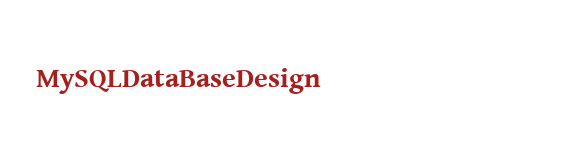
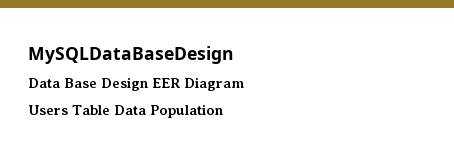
+ Data Base Design EER Diagram
+ Users Table Data Population

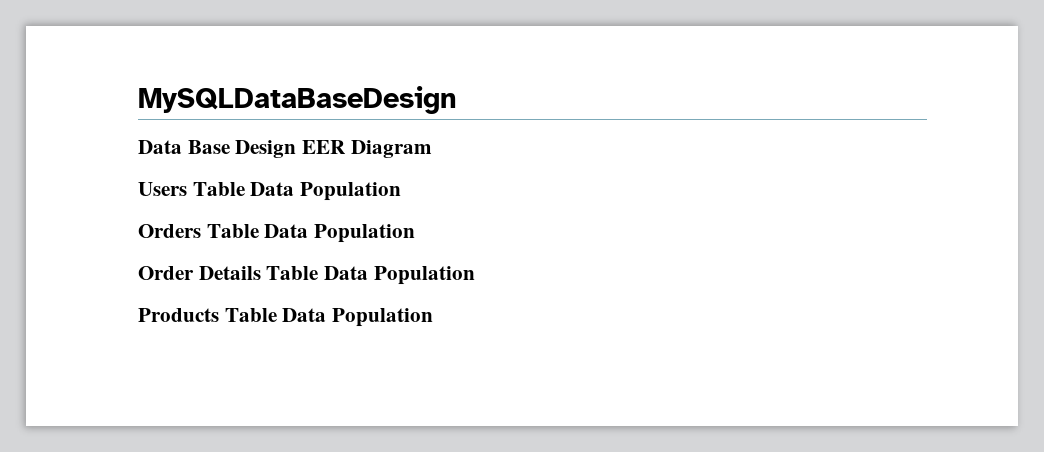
+ Orders Table Data Population
+ Order Details Table Data Population
+ Products Table Data Population

